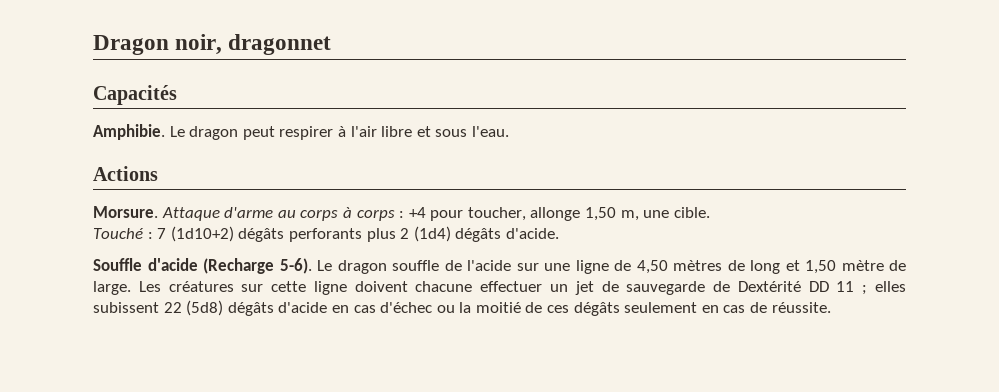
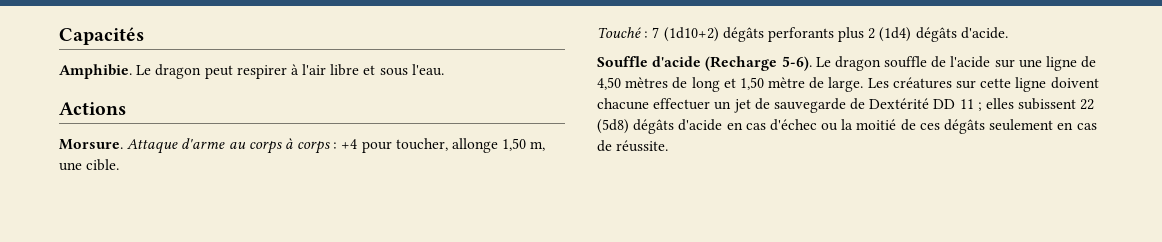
- Dragon noir, dragonnet

